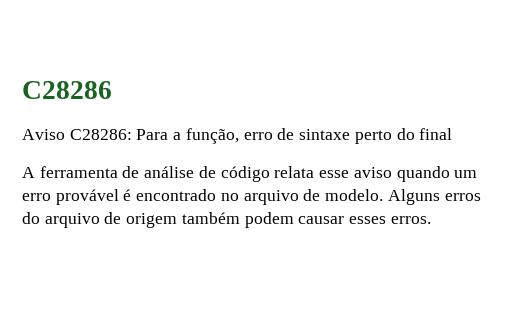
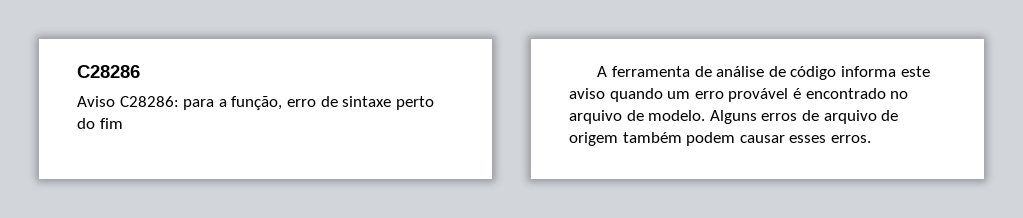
- Aviso C28286: Para a função, erro de sintaxe perto do final
+ Aviso C28286: para a função, erro de sintaxe perto do fim
- A ferramenta de análise de código relata esse aviso quando um erro provável é encontrado no arquivo de modelo.
+ A ferramenta de análise de código informa este aviso quando um erro provável é encontrado no arquivo de modelo.
- Alguns erros do arquivo de origem também podem causar esses erros.
+ Alguns erros de arquivo de origem também podem causar esses erros.

